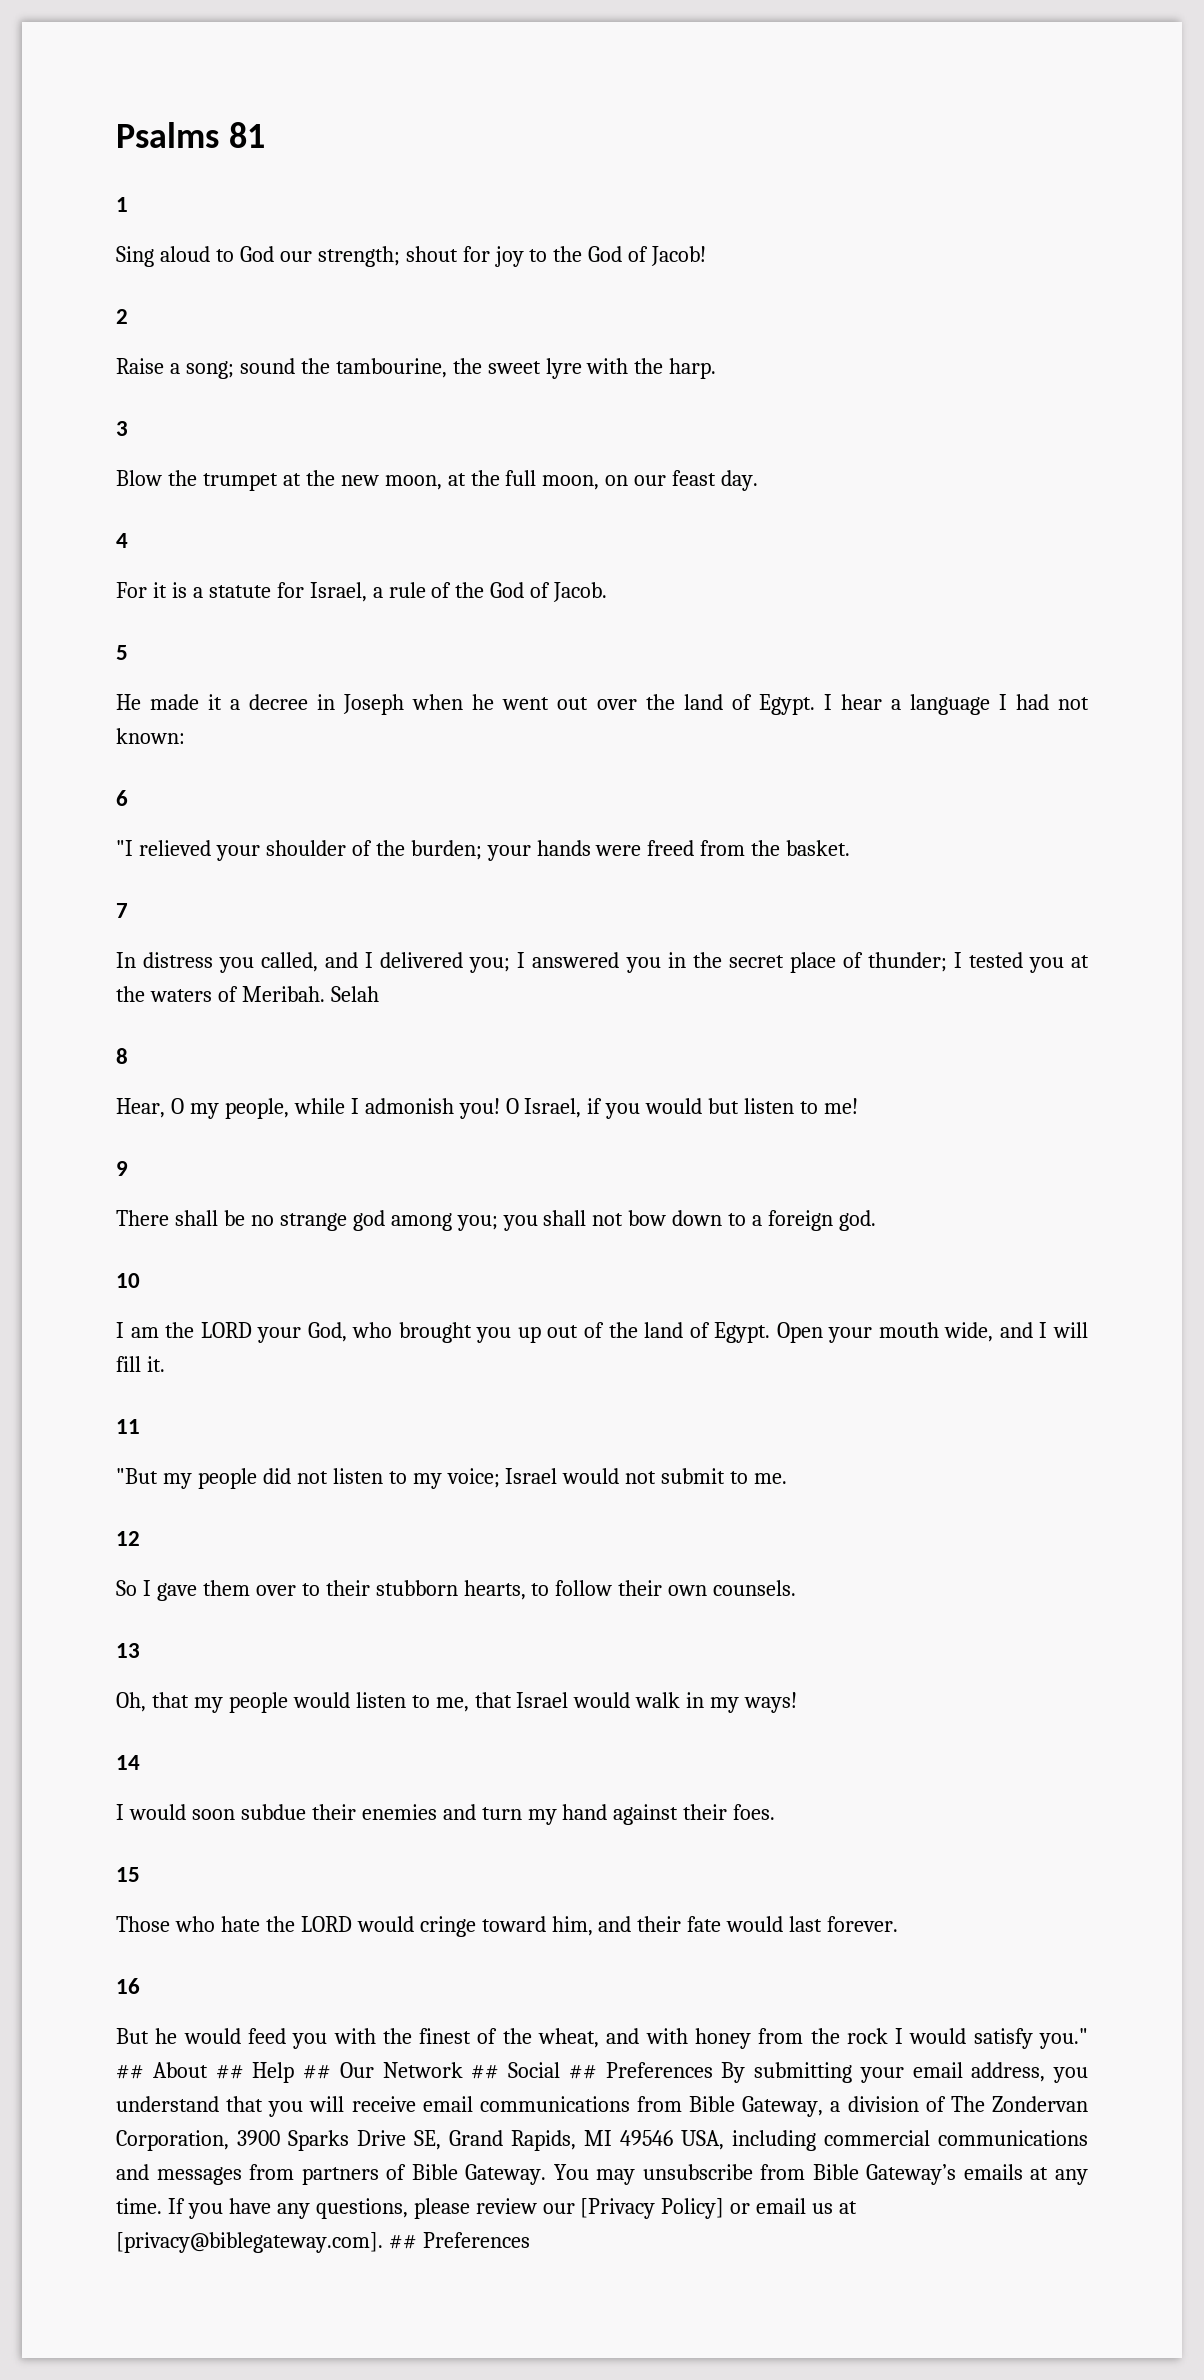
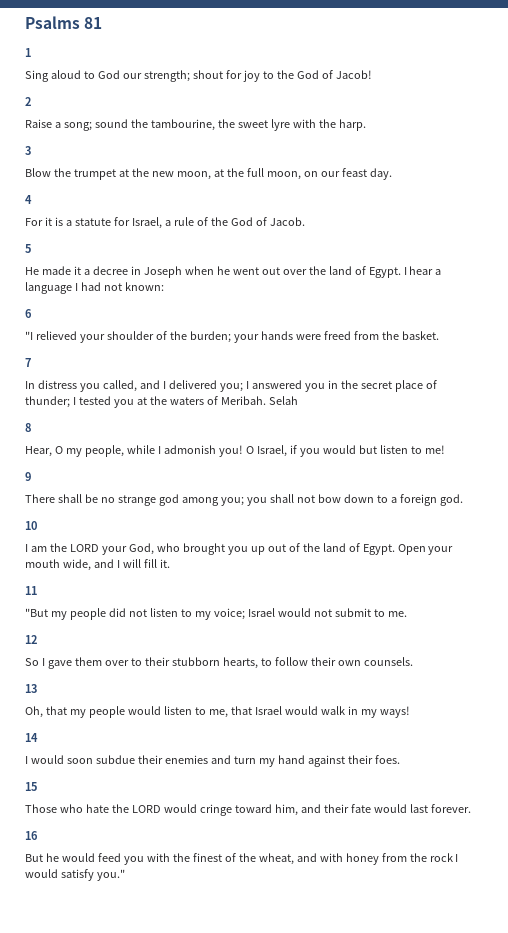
- ## About ## Help ## Our Network ## Social ## Preferences By submitting your email address, you understand that you will receive email communications from Bible Gateway, a division of The Zondervan Corporation, 3900 Sparks Drive SE, Grand Rapids, MI 49546 USA, including commercial communications and messages from partners of Bible Gateway. You may unsubscribe from Bible Gateway’s emails at any time. If you have any questions, please review our [Privacy Policy] or email us at [privacy@biblegateway.com]. ## Preferences

